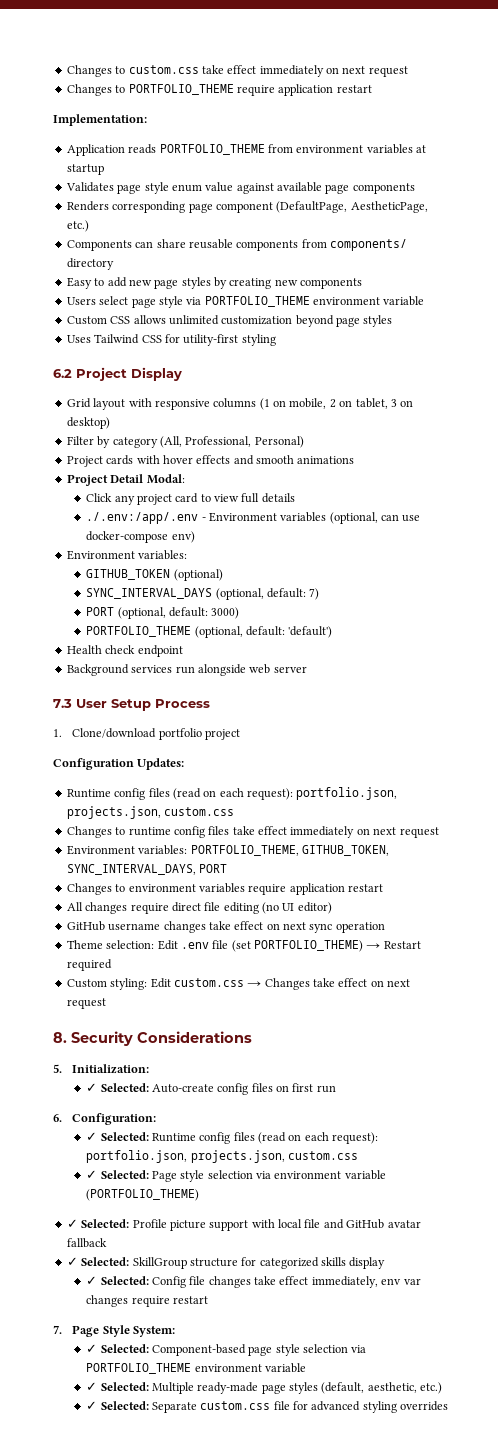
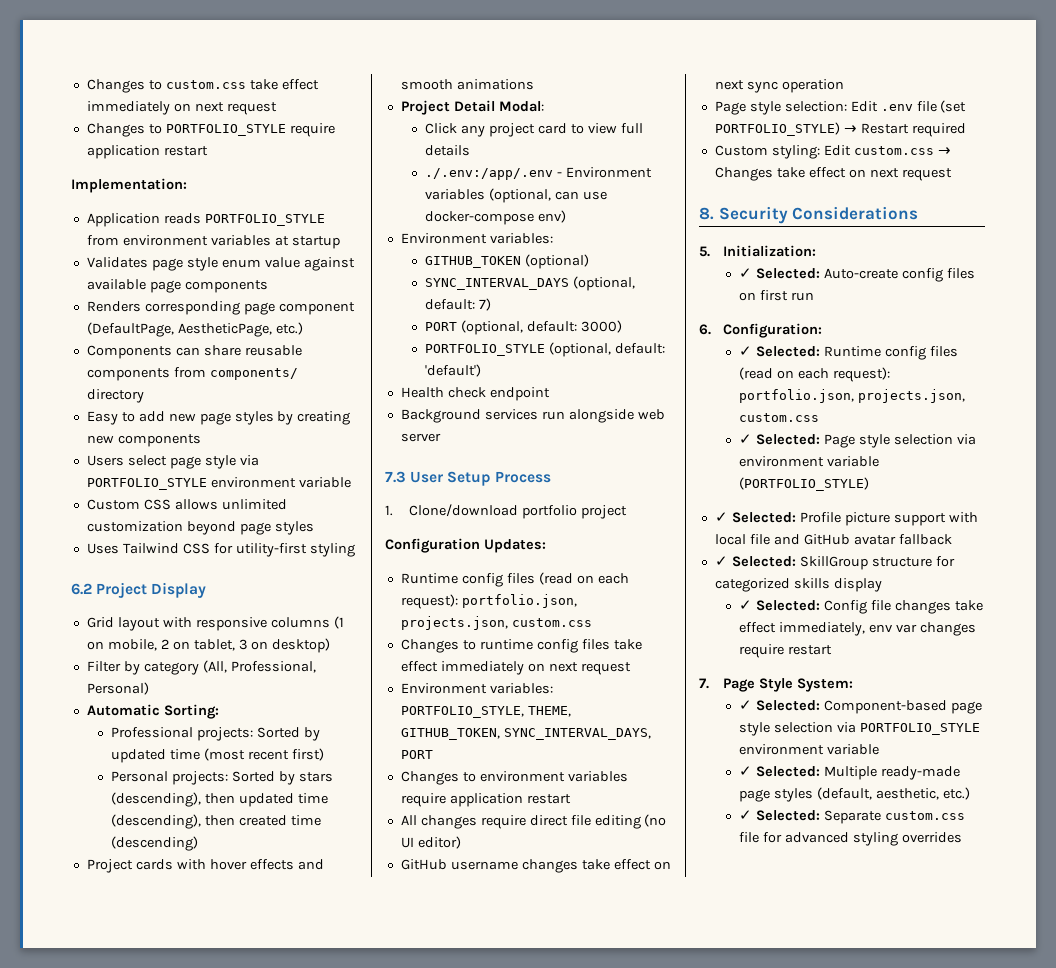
- Changes to PORTFOLIO_THEME require application restart
+ Changes to PORTFOLIO_STYLE require application restart
- Application reads PORTFOLIO_THEME from environment variables at startup
+ Application reads PORTFOLIO_STYLE from environment variables at startup
- Users select page style via PORTFOLIO_THEME environment variable
+ Users select page style via PORTFOLIO_STYLE environment variable
+ Automatic Sorting:
+ Professional projects: Sorted by updated time (most recent first)
+ Personal projects: Sorted by stars (descending), then updated time (descending), then created time (descending)
- PORTFOLIO_THEME (optional, default: 'default')
+ PORTFOLIO_STYLE (optional, default: 'default')
- Environment variables: PORTFOLIO_THEME, GITHUB_TOKEN, SYNC_INTERVAL_DAYS, PORT
+ Environment variables: PORTFOLIO_STYLE, THEME, GITHUB_TOKEN, SYNC_INTERVAL_DAYS, PORT
- Theme selection: Edit .env file (set PORTFOLIO_THEME) → Restart required
+ Page style selection: Edit .env file (set PORTFOLIO_STYLE) → Restart required
- ✓ Selected: Page style selection via environment variable (PORTFOLIO_THEME)
+ ✓ Selected: Page style selection via environment variable (PORTFOLIO_STYLE)
- ✓ Selected: Component-based page style selection via PORTFOLIO_THEME environment variable
+ ✓ Selected: Component-based page style selection via PORTFOLIO_STYLE environment variable

